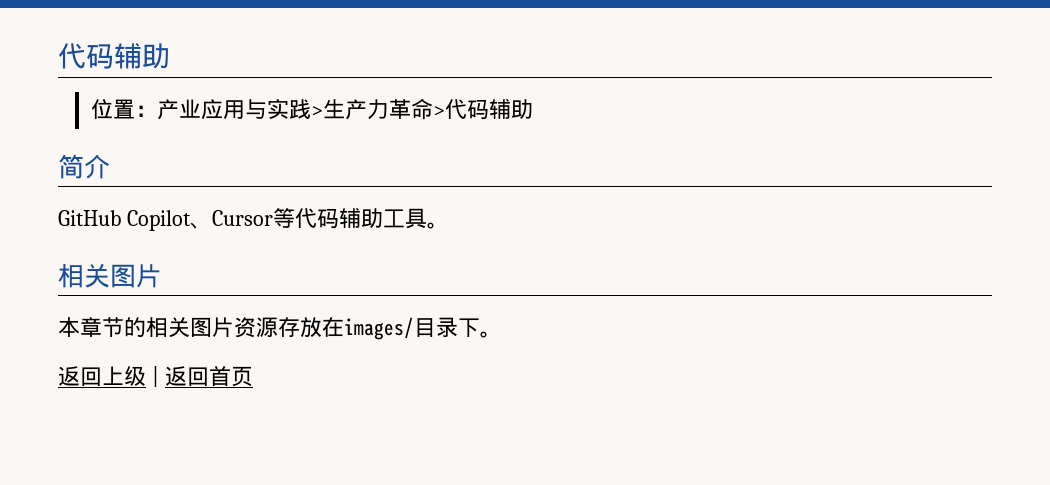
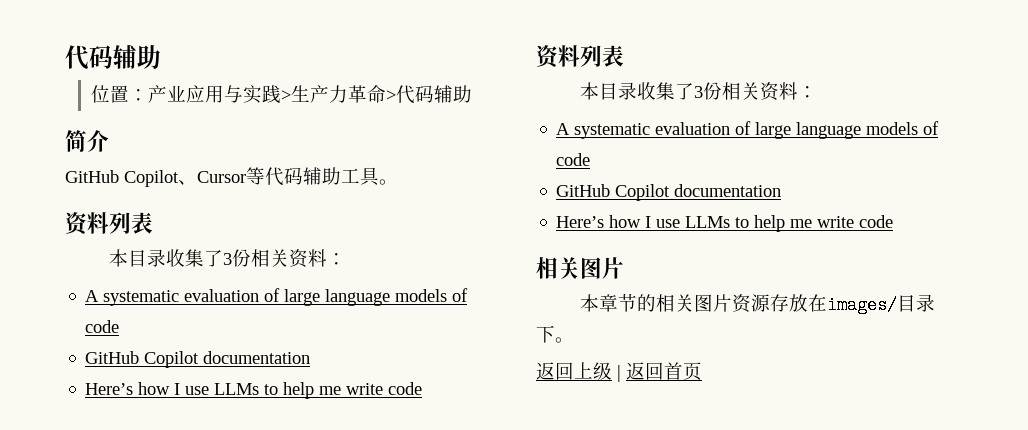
  GitHub Copilot、Cursor等代码辅助工具。
+ 资料列表
+ 本目录收集了3份相关资料：
+ A systematic evaluation of large language models of code
+ GitHub Copilot documentation
+ Here’s how I use LLMs to help me write code
+ 资料列表
+ 本目录收集了3份相关资料：
+ A systematic evaluation of large language models of code
+ GitHub Copilot documentation
+ Here’s how I use LLMs to help me write code

